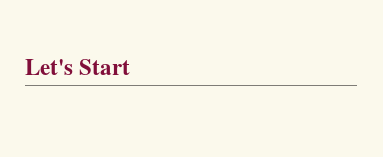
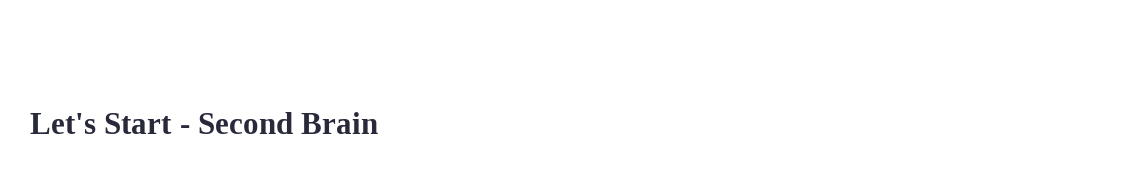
- Let's Start
+ Let's Start - Second Brain

